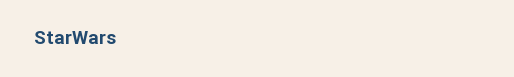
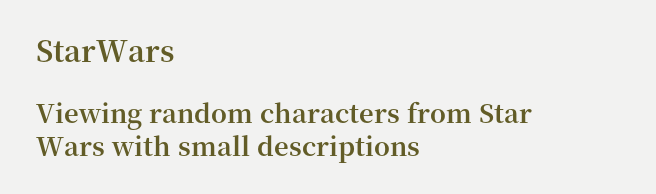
+ Viewing random characters from Star Wars with small descriptions

